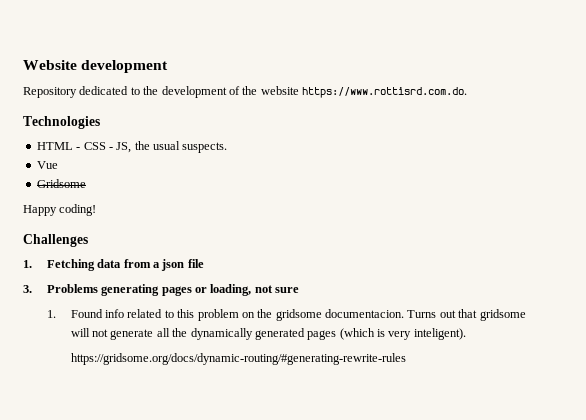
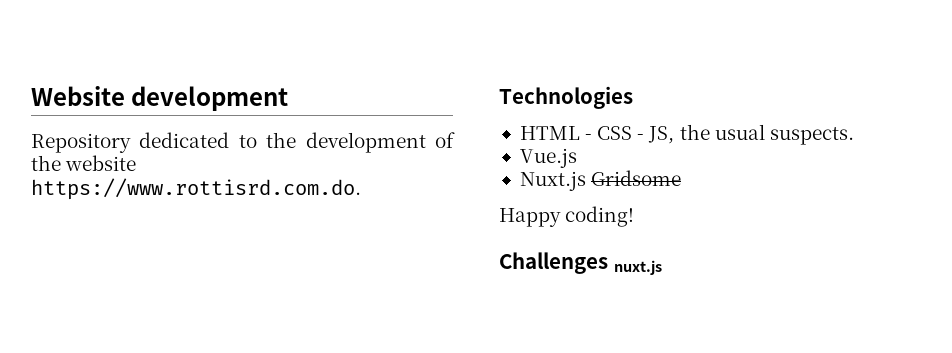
- Vue
- Gridsome
+ Vue.js
+ Nuxt.js Gridsome
- Challenges
- 1. Fetching data from a json file
- 3. Problems generating pages or loading, not sure
- 1. Found info related to this problem on the gridsome documentacion. Turns out that gridsome will not generate all the dynamically generated pages (which is very inteligent).
- https://gridsome.org/docs/dynamic-routing/#generating-rewrite-rules
+ Challenges nuxt.js

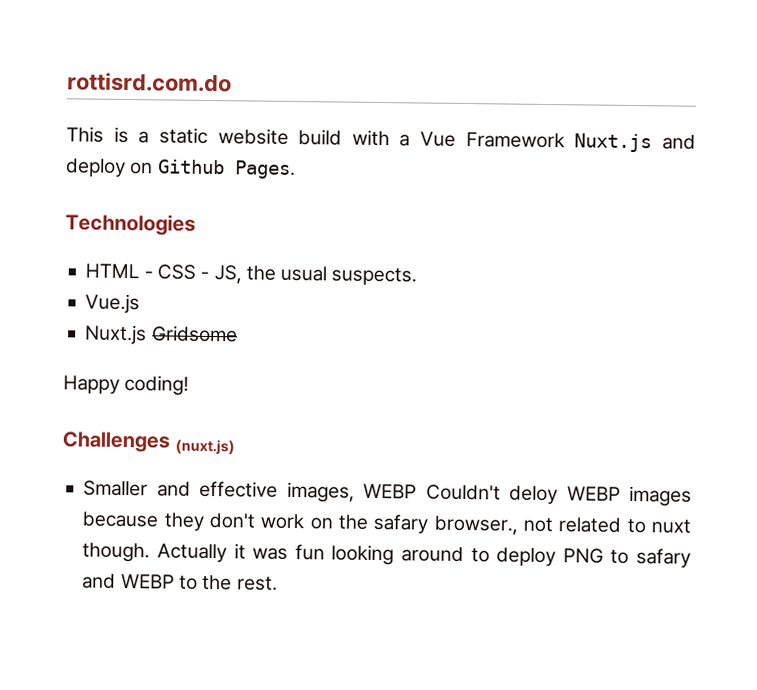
- Website development
- Repository dedicated to the development of the website https://www.rottisrd.com.do.
+ rottisrd.com.do
+ This is a static website build with a Vue Framework Nuxt.js and deploy on Github Pages.
- Challenges nuxt.js
+ Challenges (nuxt.js)
+ Smaller and effective images, WEBP Couldn't deloy WEBP images because they don't work on the safary browser., not related to nuxt though. Actually it was fun looking around to deploy PNG to safary and WEBP to the rest.

